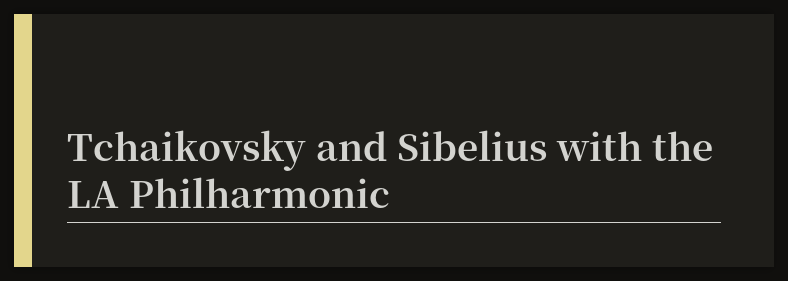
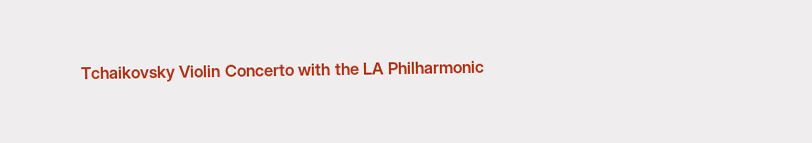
- Tchaikovsky and Sibelius with the LA Philharmonic
+ Tchaikovsky Violin Concerto with the LA Philharmonic

